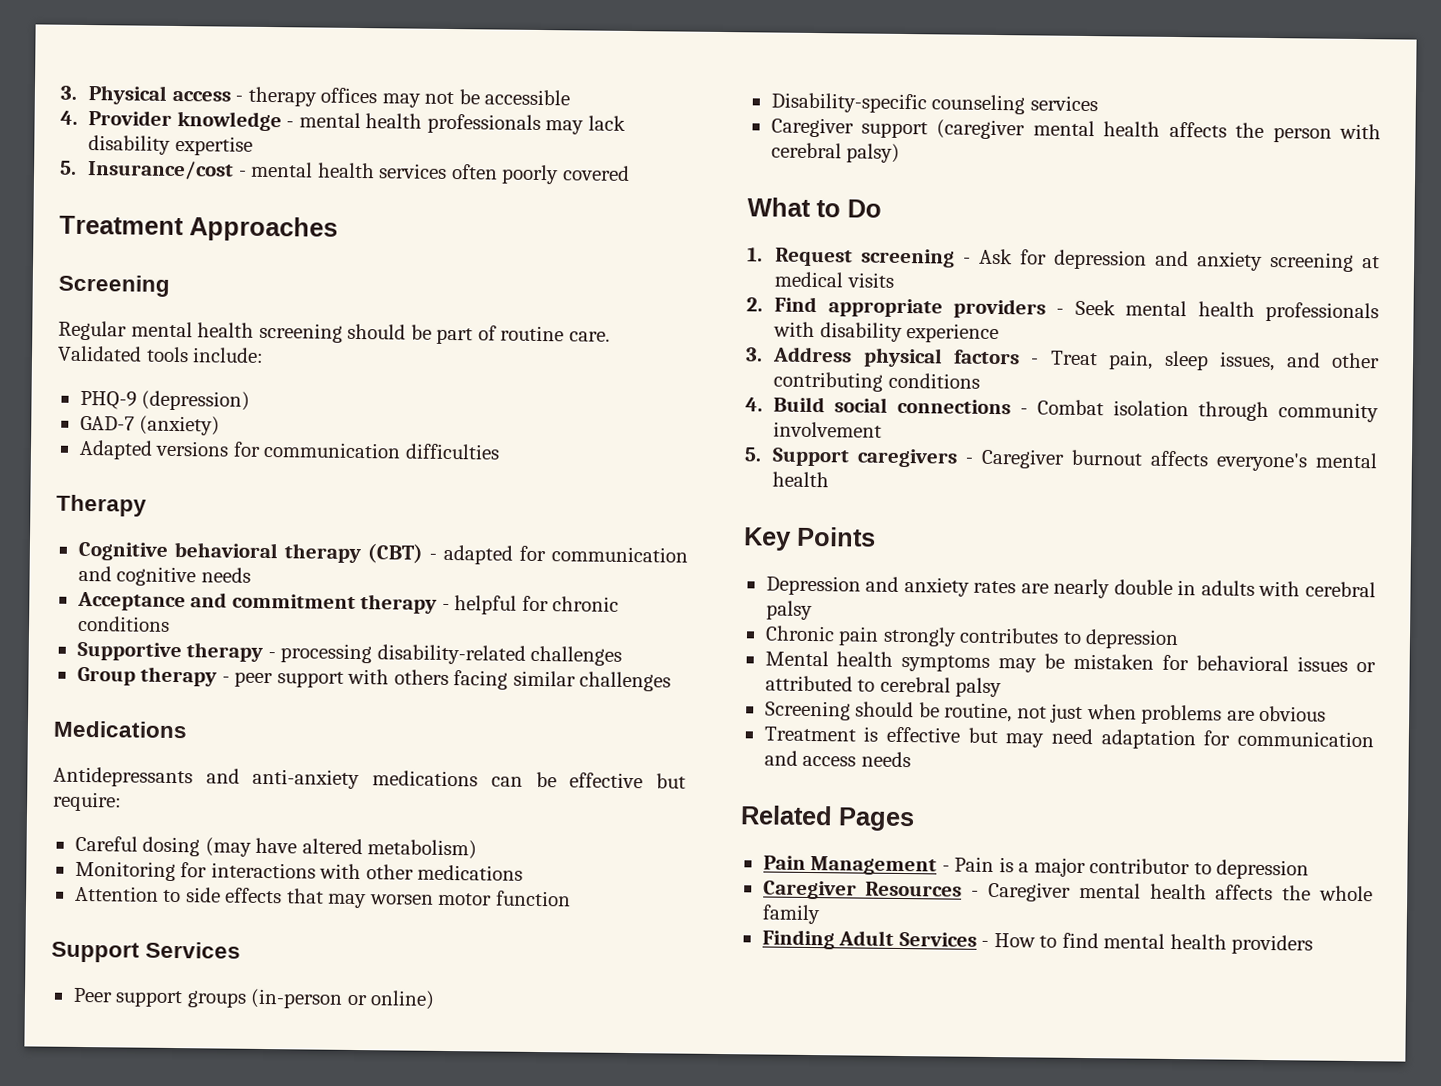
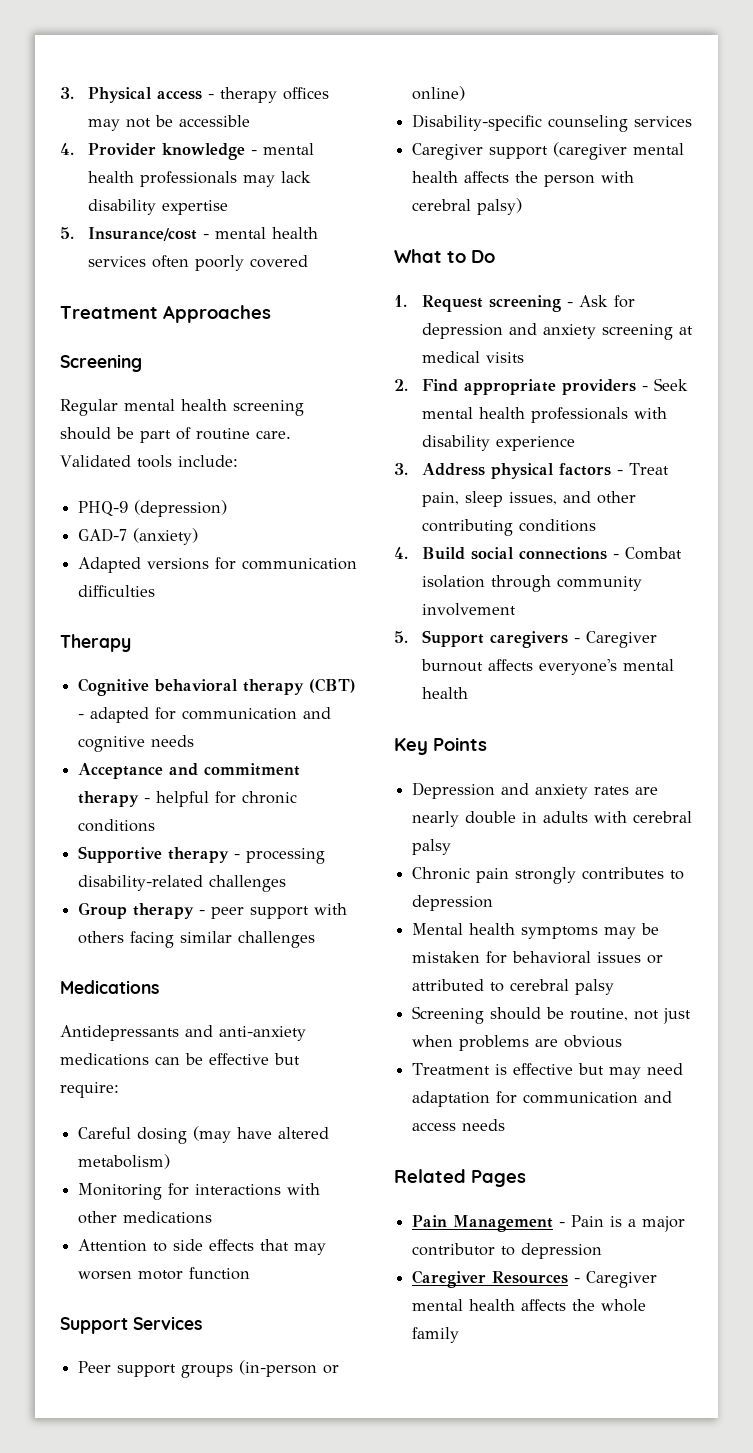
- Finding Adult Services - How to find mental health providers

